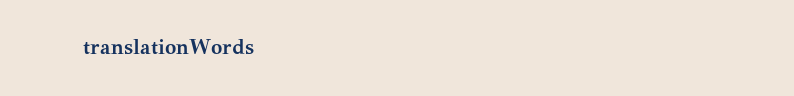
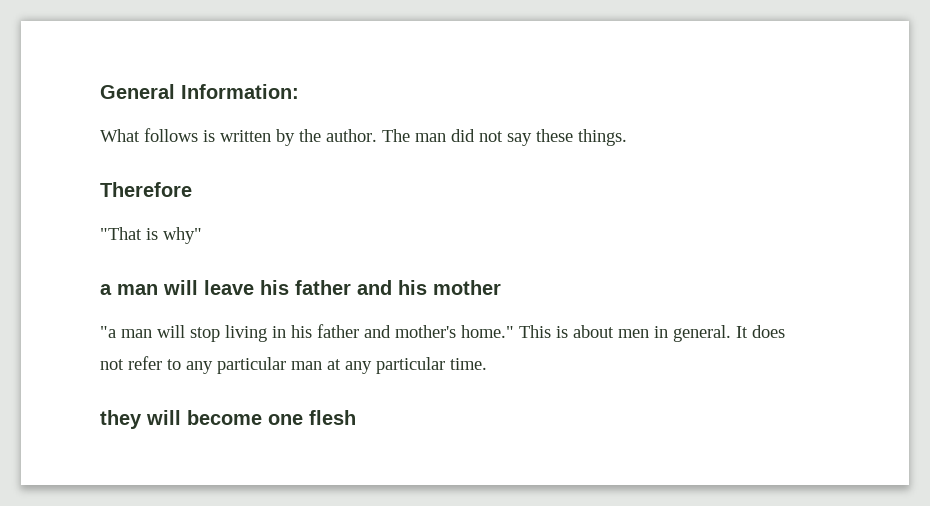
- translationWords
+ General Information:
+ What follows is written by the author. The man did not say these things.
+ Therefore
+ "That is why"
+ a man will leave his father and his mother
+ "a man will stop living in his father and mother's home." This is about men in general. It does not refer to any particular man at any particular time.
+ they will become one flesh

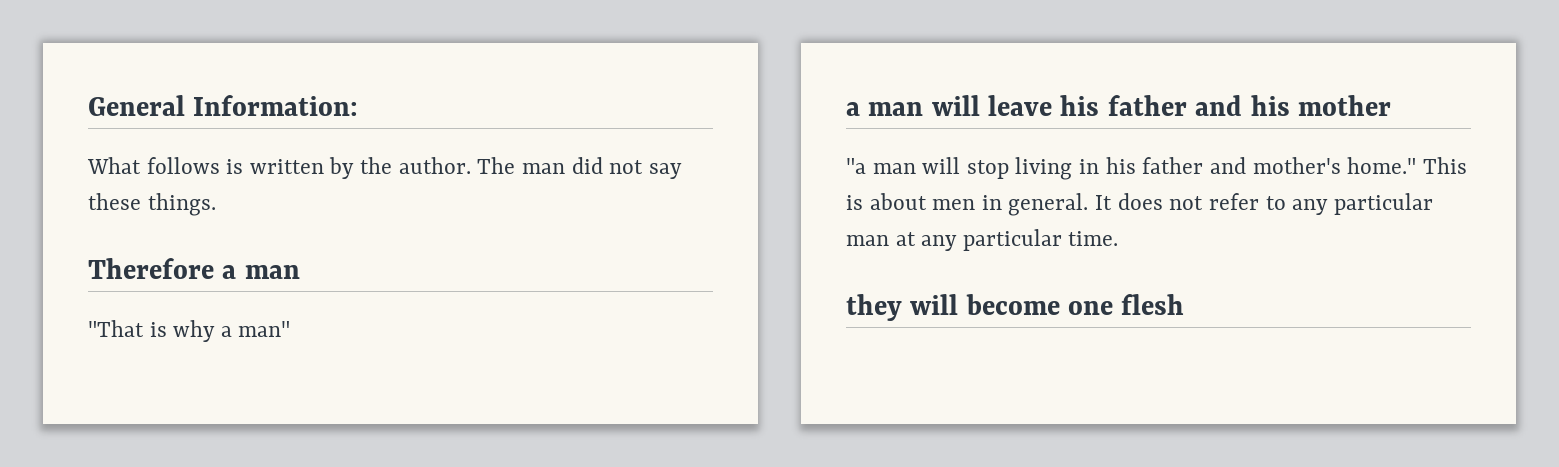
- Therefore
+ Therefore a man
- "That is why"
+ "That is why a man"

